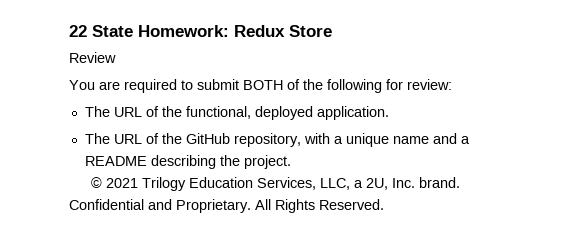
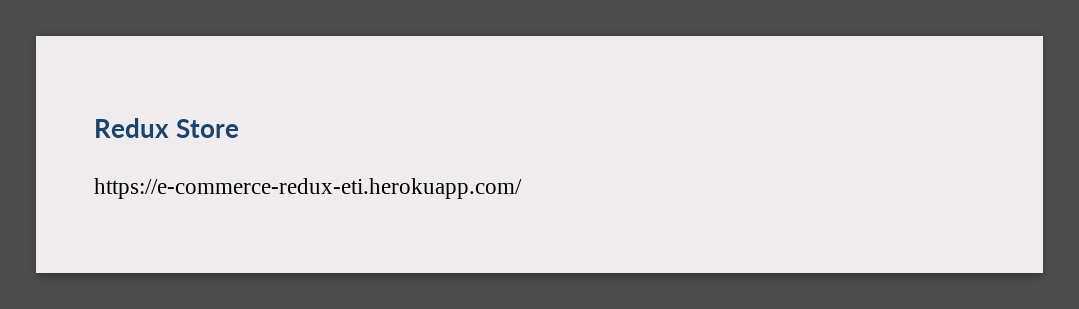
- 22 State Homework: Redux Store
+ Redux Store
- Review
- You are required to submit BOTH of the following for review:
- The URL of the functional, deployed application.
- The URL of the GitHub repository, with a unique name and a README describing the project.
- © 2021 Trilogy Education Services, LLC, a 2U, Inc. brand. Confidential and Proprietary. All Rights Reserved.
+ https://e-commerce-redux-eti.herokuapp.com/

